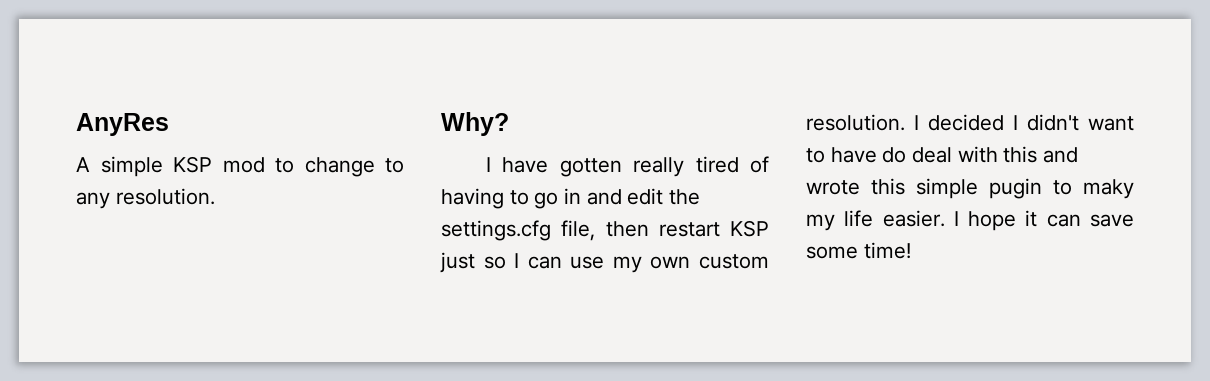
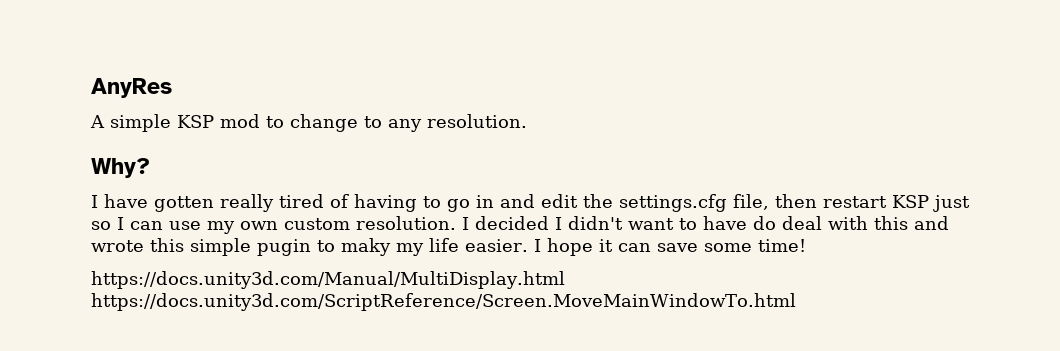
+ https://docs.unity3d.com/Manual/MultiDisplay.html https://docs.unity3d.com/ScriptReference/Screen.MoveMainWindowTo.html

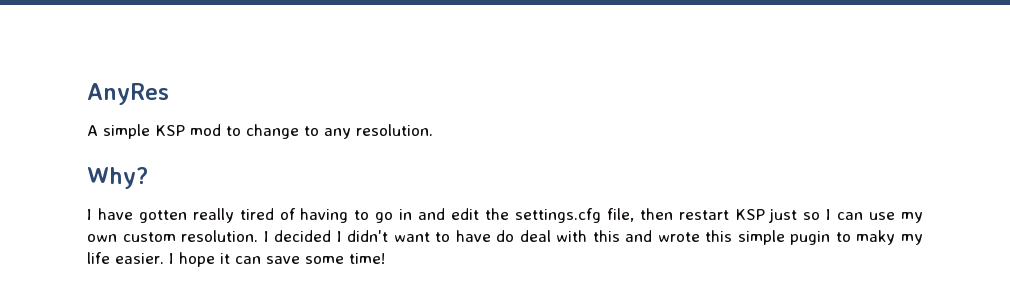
- https://docs.unity3d.com/Manual/MultiDisplay.html https://docs.unity3d.com/ScriptReference/Screen.MoveMainWindowTo.html

